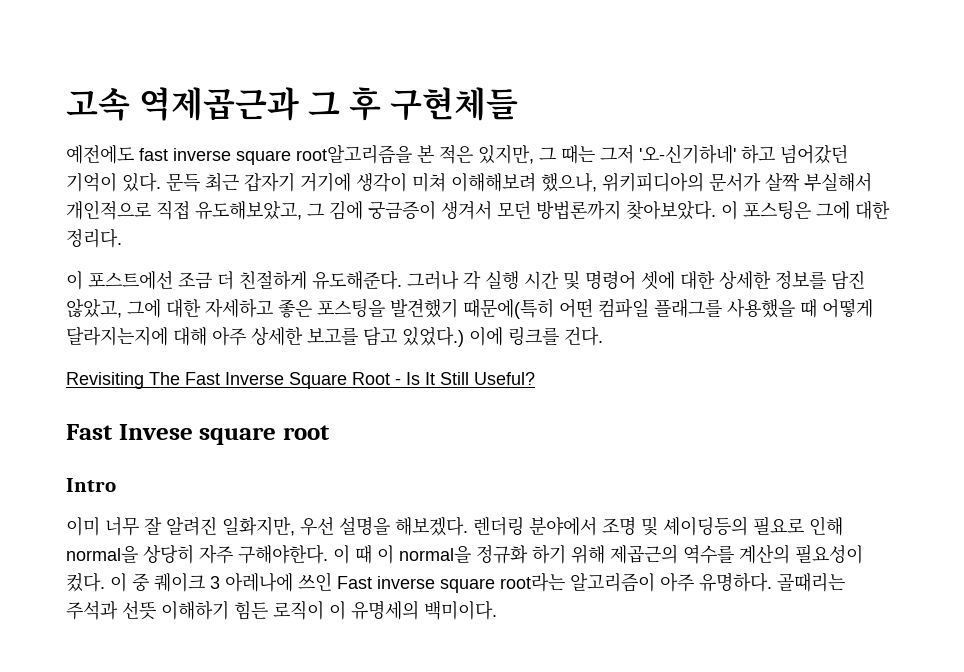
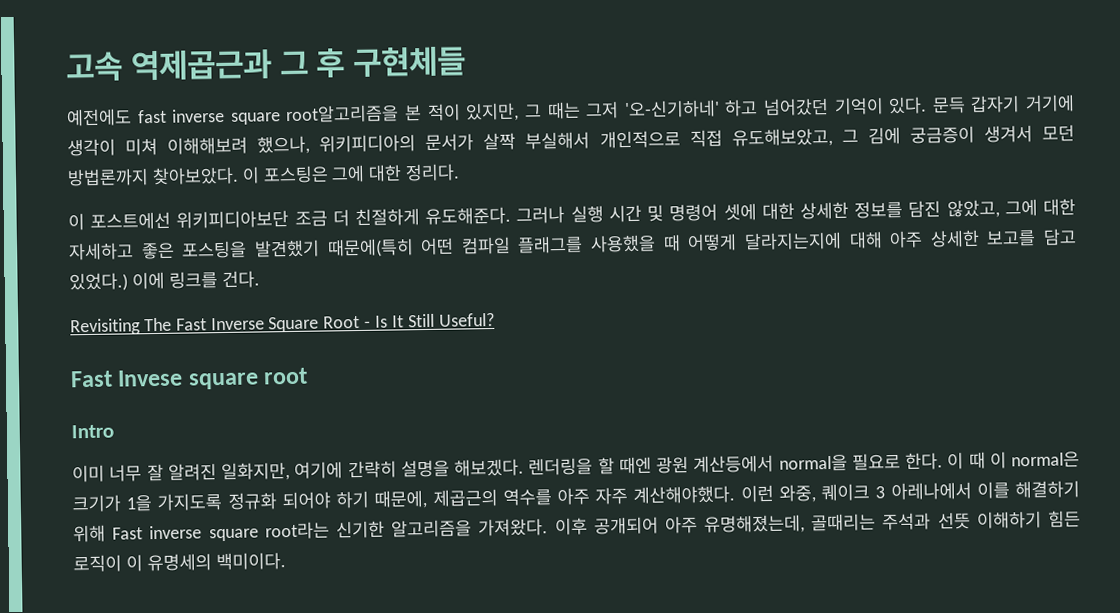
- 예전에도 fast inverse square root알고리즘을 본 적은 있지만, 그 때는 그저 '오-신기하네' 하고 넘어갔던 기억이 있다.
+ 예전에도 fast inverse square root알고리즘을 본 적이 있지만, 그 때는 그저 '오-신기하네' 하고 넘어갔던 기억이 있다.
- 문득 최근 갑자기 거기에 생각이 미쳐 이해해보려 했으나, 위키피디아의 문서가 살짝 부실해서 개인적으로 직접 유도해보았고, 그 김에 궁금증이 생겨서 모던 방법론까지 찾아보았다.
+ 문득 갑자기 거기에 생각이 미쳐 이해해보려 했으나, 위키피디아의 문서가 살짝 부실해서 개인적으로 직접 유도해보았고, 그 김에 궁금증이 생겨서 모던 방법론까지 찾아보았다.
- 이 포스트에선 조금 더 친절하게 유도해준다.
+ 이 포스트에선 위키피디아보단 조금 더 친절하게 유도해준다.
- 그러나 각 실행 시간 및 명령어 셋에 대한 상세한 정보를 담진 않았고, 그에 대한 자세하고 좋은 포스팅을 발견했기 때문에(특히 어떤 컴파일 플래그를 사용했을 때 어떻게 달라지는지에 대해 아주 상세한 보고를 담고 있었다.)
+ 그러나 실행 시간 및 명령어 셋에 대한 상세한 정보를 담진 않았고, 그에 대한 자세하고 좋은 포스팅을 발견했기 때문에(특히 어떤 컴파일 플래그를 사용했을 때 어떻게 달라지는지에 대해 아주 상세한 보고를 담고 있었다.)
- 이미 너무 잘 알려진 일화지만, 우선 설명을 해보겠다. 렌더링 분야에서 조명 및 셰이딩등의 필요로 인해 normal을 상당히 자주 구해야한다. 이 때 이 normal을 정규화 하기 위해 제곱근의 역수를 계산의 필요성이 컸다. 이 중 퀘이크 3 아레나에 쓰인 Fast inverse square root라는 알고리즘이 아주 유명하다. 골때리는 주석과 선뜻 이해하기 힘든 로직이 이 유명세의 백미이다.
+ 이미 너무 잘 알려진 일화지만, 여기에 간략히 설명을 해보겠다. 렌더링을 할 때엔 광원 계산등에서 normal을 필요로 한다. 이 때 이 normal은 크기가 1을 가지도록 정규화 되어야 하기 때문에, 제곱근의 역수를 아주 자주 계산해야했다. 이런 와중, 퀘이크 3 아레나에서 이를 해결하기 위해 Fast inverse square root라는 신기한 알고리즘을 가져왔다. 이후 공개되어 아주 유명해졌는데, 골때리는 주석과 선뜻 이해하기 힘든 로직이 이 유명세의 백미이다.

